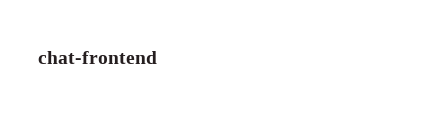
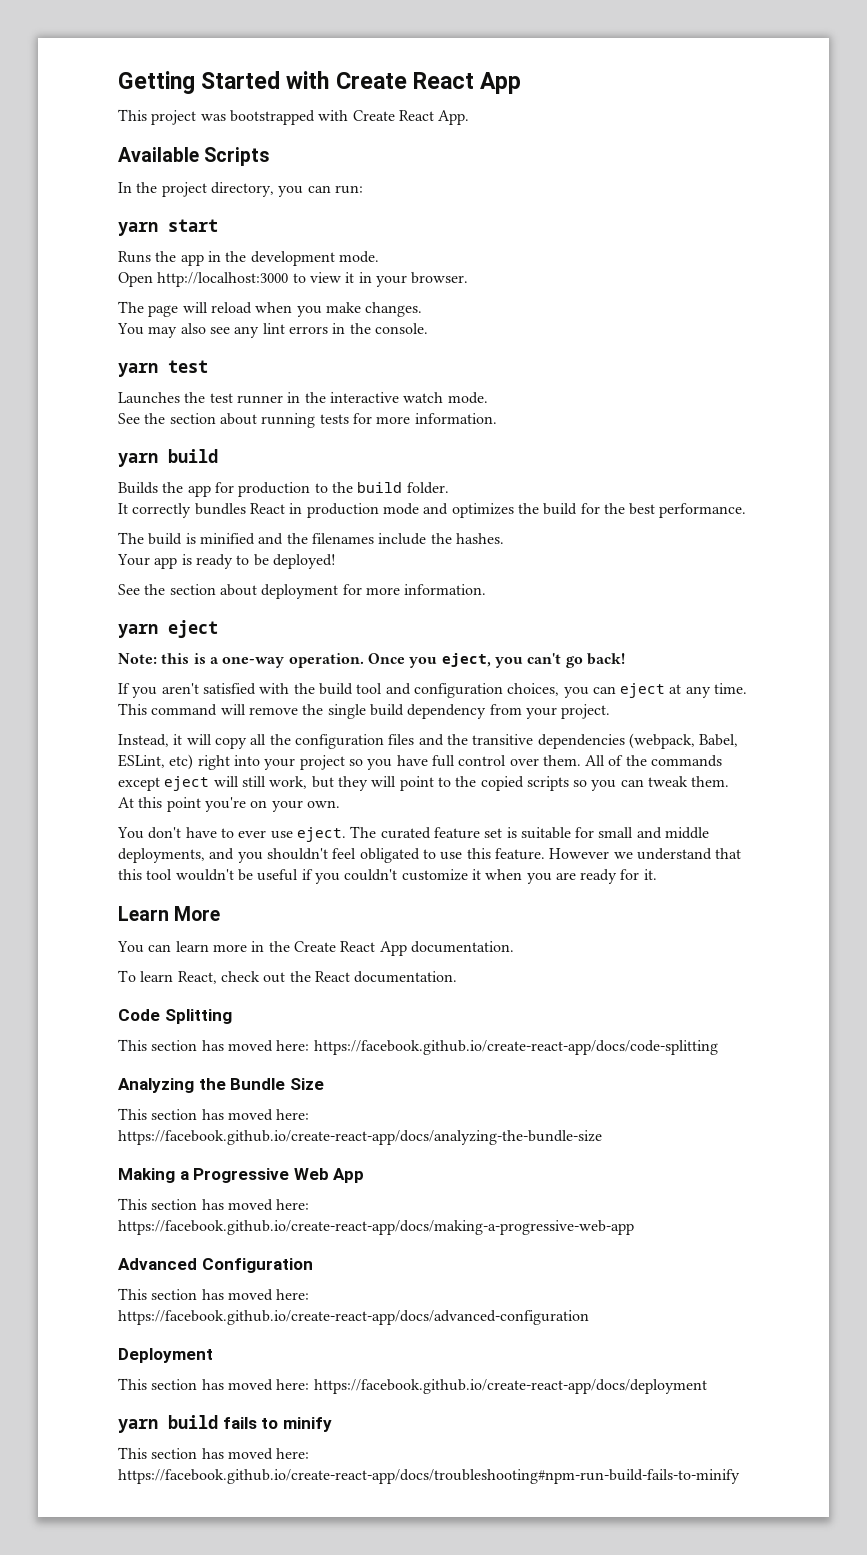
- chat-frontend
+ Getting Started with Create React App
+ This project was bootstrapped with Create React App.
+ Available Scripts
+ In the project directory, you can run:
+ yarn start
+ Runs the app in the development mode.
+ Open http://localhost:3000 to view it in your browser.
+ The page will reload when you make changes.
+ You may also see any lint errors in the console.
+ yarn test
+ Launches the test runner in the interactive watch mode.
+ See the section about running tests for more information.
+ yarn build
+ Builds the app for production to the build folder.
+ It correctly bundles React in production mode and optimizes the build for the best performance.
+ The build is minified and the filenames include the hashes.
+ Your app is ready to be deployed!
+ See the section about deployment for more information.
+ yarn eject
+ Note: this is a one-way operation. Once you eject, you can't go back!
+ If you aren't satisfied with the build tool and configuration choices, you can eject at any time. This command will remove the single build dependency from your project.
+ Instead, it will copy all the configuration files and the transitive dependencies (webpack, Babel, ESLint, etc) right into your project so you have full control over them. All of the commands except eject will still work, but they will point to the copied scripts so you can tweak them. At this point you're on your own.
+ You don't have to ever use eject. The curated feature set is suitable for small and middle deployments, and you shouldn't feel obligated to use this feature. However we understand that this tool wouldn't be useful if you couldn't customize it when you are ready for it.
+ Learn More
+ You can learn more in the Create React App documentation.
+ To learn React, check out the React documentation.
+ Code Splitting
+ This section has moved here: https://facebook.github.io/create-react-app/docs/code-splitting
+ Analyzing the Bundle Size
+ This section has moved here: https://facebook.github.io/create-react-app/docs/analyzing-the-bundle-size
+ Making a Progressive Web App
+ This section has moved here: https://facebook.github.io/create-react-app/docs/making-a-progressive-web-app
+ Advanced Configuration
+ This section has moved here: https://facebook.github.io/create-react-app/docs/advanced-configuration
+ Deployment
+ This section has moved here: https://facebook.github.io/create-react-app/docs/deployment
+ yarn build fails to minify
+ This section has moved here: https://facebook.github.io/create-react-app/docs/troubleshooting#npm-run-build-fails-to-minify

